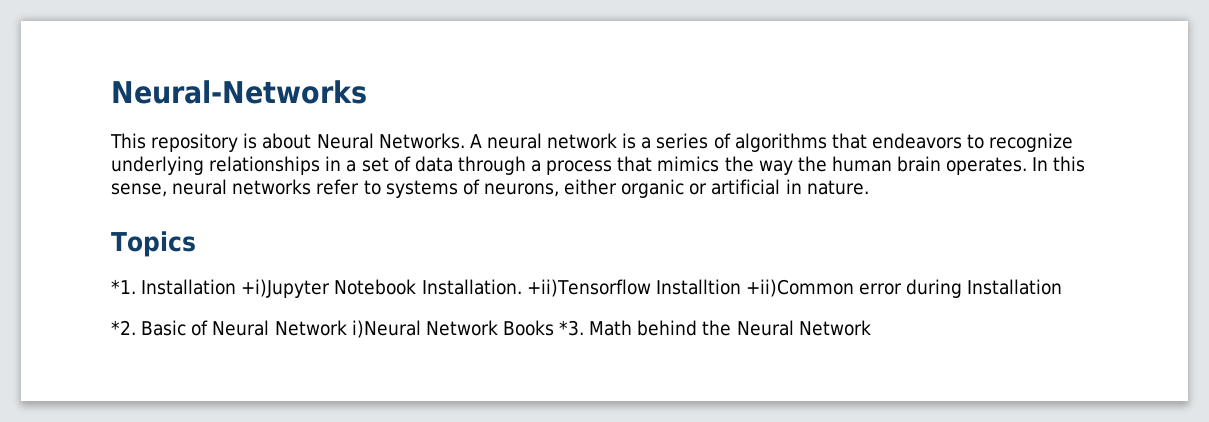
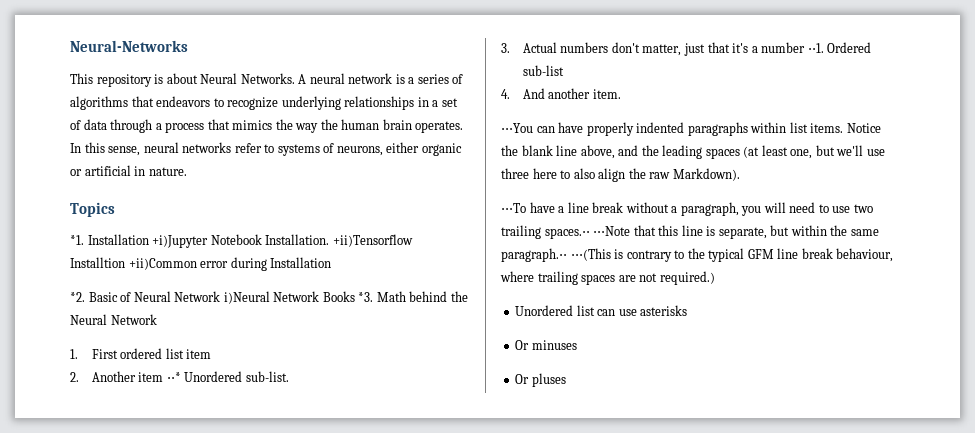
+ 1. First ordered list item
+ 2. Another item ⋅⋅* Unordered sub-list.
+ 3. Actual numbers don't matter, just that it's a number ⋅⋅1. Ordered sub-list
+ 4. And another item.
+ ⋅⋅⋅You can have properly indented paragraphs within list items. Notice the blank line above, and the leading spaces (at least one, but we'll use three here to also align the raw Markdown).
+ ⋅⋅⋅To have a line break without a paragraph, you will need to use two trailing spaces.⋅⋅ ⋅⋅⋅Note that this line is separate, but within the same paragraph.⋅⋅ ⋅⋅⋅(This is contrary to the typical GFM line break behaviour, where trailing spaces are not required.)
+ Unordered list can use asterisks
+ Or minuses
+ Or pluses

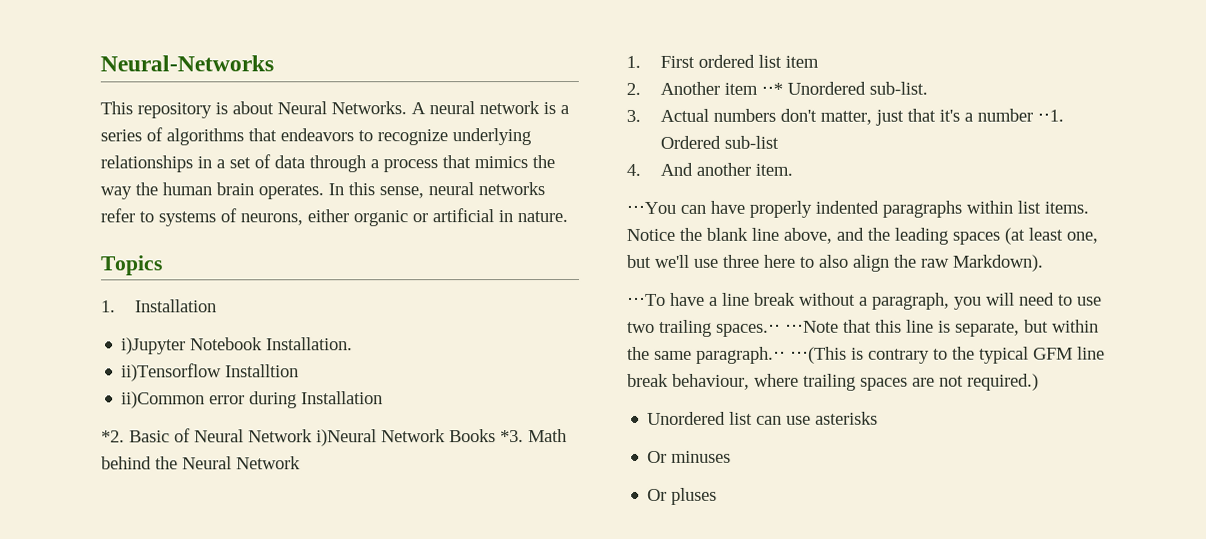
- *1. Installation +i)Jupyter Notebook Installation. +ii)Tensorflow Installtion +ii)Common error during Installation
+ 1. Installation
+ i)Jupyter Notebook Installation.
+ ii)Tensorflow Installtion
+ ii)Common error during Installation

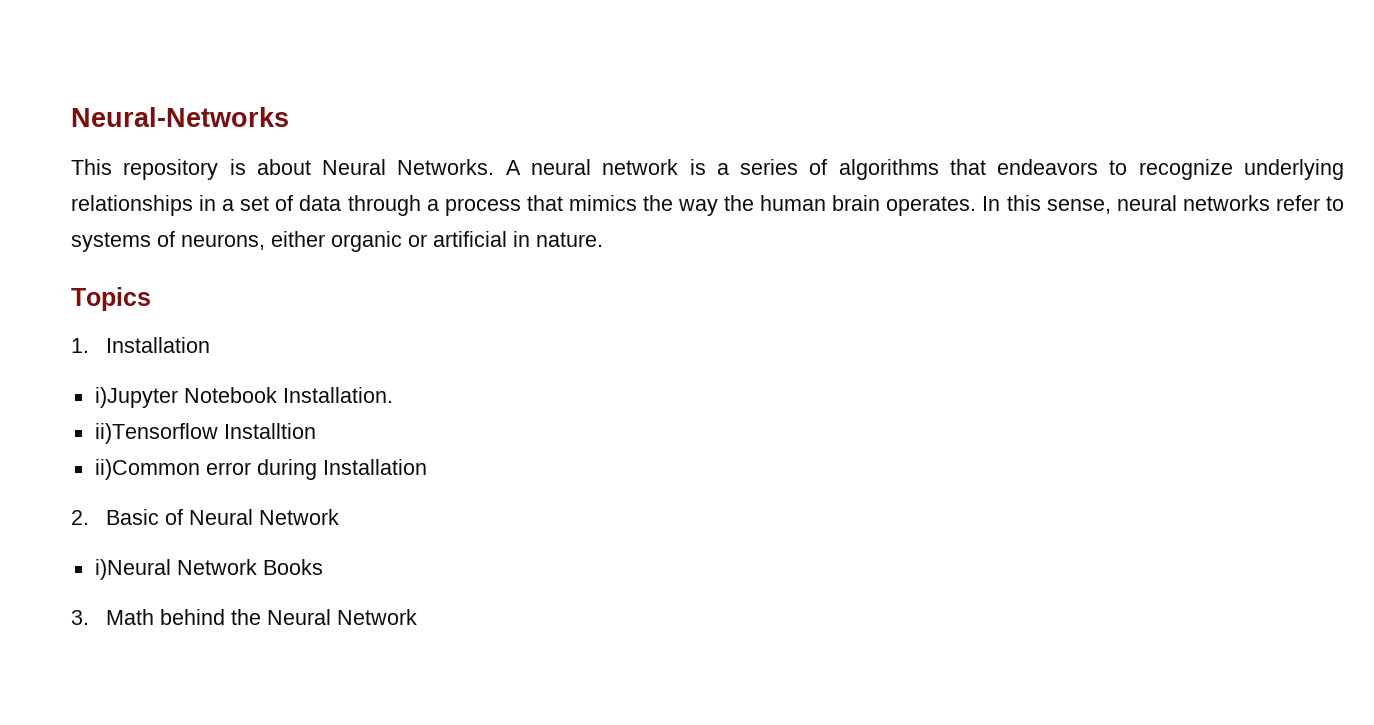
- *2. Basic of Neural Network i)Neural Network Books *3. Math behind the Neural Network
+ 2. Basic of Neural Network
+ i)Neural Network Books
+ 3. Math behind the Neural Network
- 1. First ordered list item
- 2. Another item ⋅⋅* Unordered sub-list.
- 3. Actual numbers don't matter, just that it's a number ⋅⋅1. Ordered sub-list
- 4. And another item.
- ⋅⋅⋅You can have properly indented paragraphs within list items. Notice the blank line above, and the leading spaces (at least one, but we'll use three here to also align the raw Markdown).
- ⋅⋅⋅To have a line break without a paragraph, you will need to use two trailing spaces.⋅⋅ ⋅⋅⋅Note that this line is separate, but within the same paragraph.⋅⋅ ⋅⋅⋅(This is contrary to the typical GFM line break behaviour, where trailing spaces are not required.)
- Unordered list can use asterisks
- Or minuses
- Or pluses

